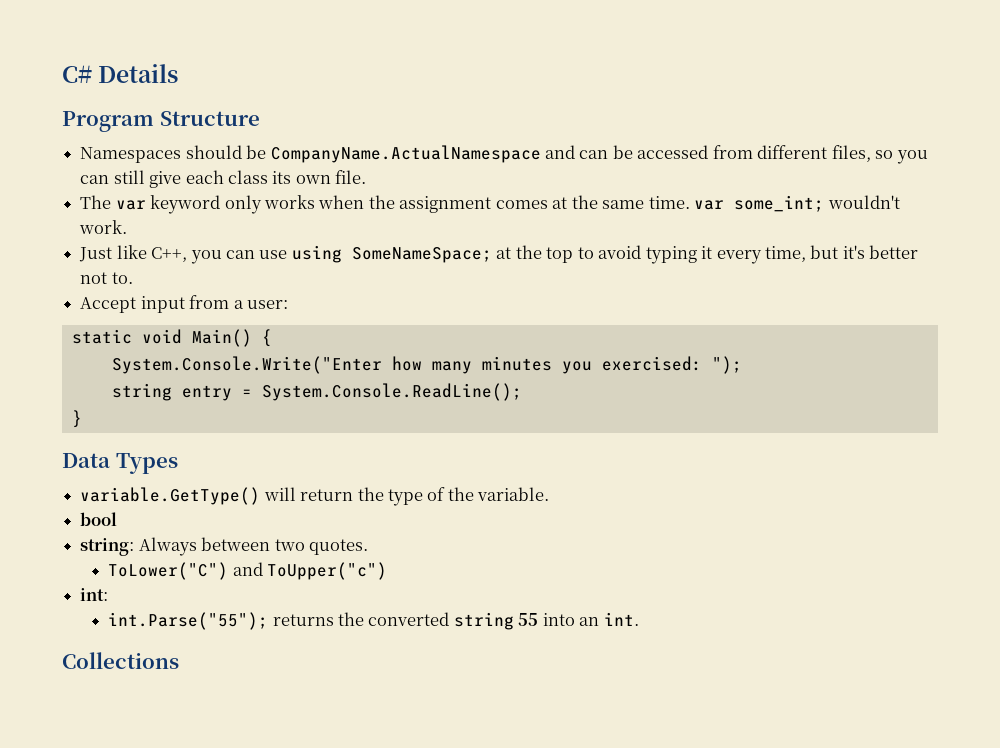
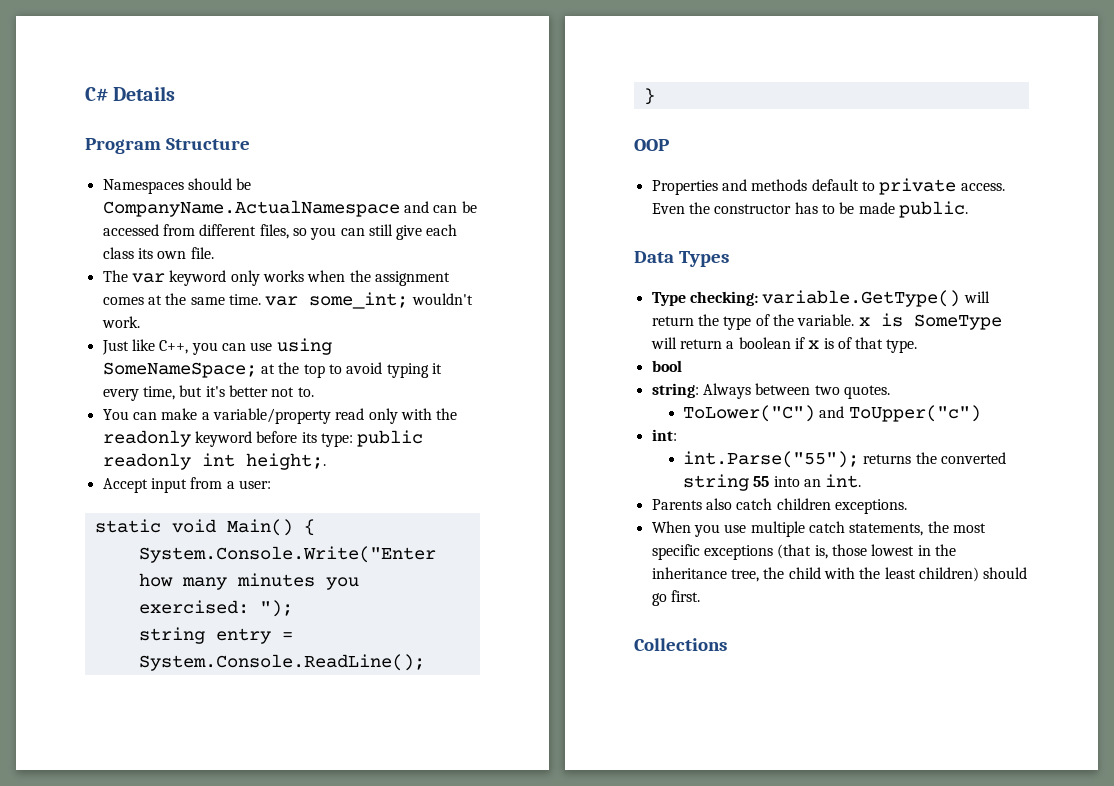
+ You can make a variable/property read only with the readonly keyword before its type: public readonly int height;.
+ OOP
+ Properties and methods default to private access. Even the constructor has to be made public.
- variable.GetType() will return the type of the variable.
+ Type checking: variable.GetType() will return the type of the variable. x is SomeType will return a boolean if x is of that type.
+ Parents also catch children exceptions.
+ When you use multiple catch statements, the most specific exceptions (that is, those lowest in the inheritance tree, the child with the least children) should go first.

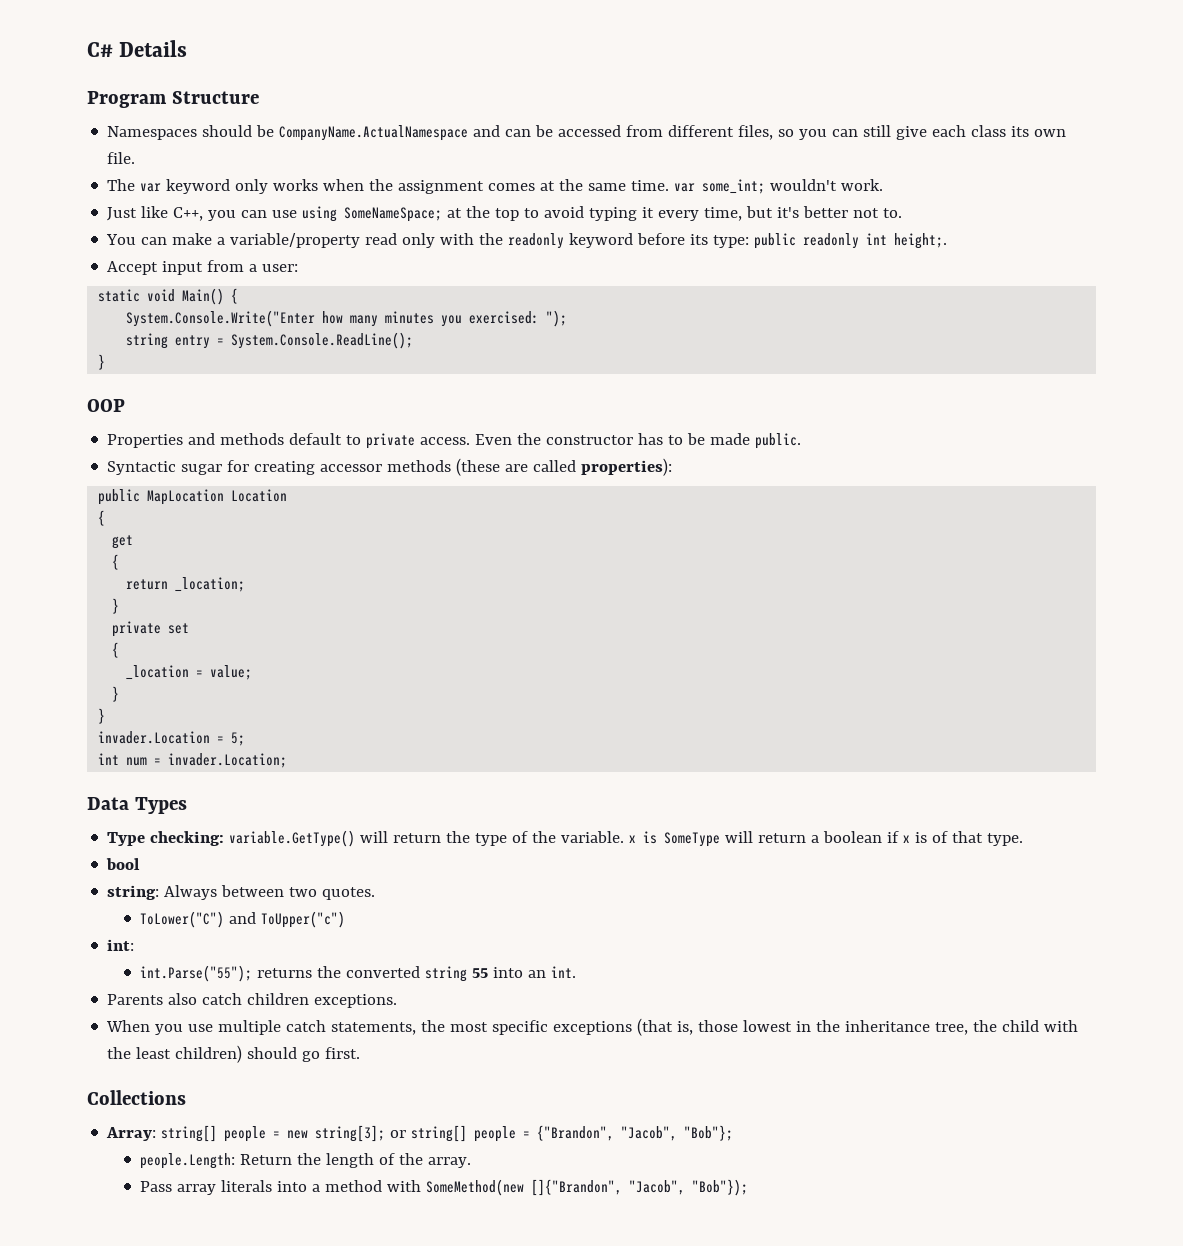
+ Syntactic sugar for creating accessor methods (these are called properties):
+ public MapLocation Location
+ {
+ get
+ {
+ return _location;
+ }
+ private set
+ {
+ _location = value;
+ }
+ }
+ invader.Location = 5;
+ int num = invader.Location;
+ Array: string[] people = new string[3]; or string[] people = {"Brandon", "Jacob", "Bob"};
+ people.Length: Return the length of the array.
+ Pass array literals into a method with SomeMethod(new []{"Brandon", "Jacob", "Bob"});

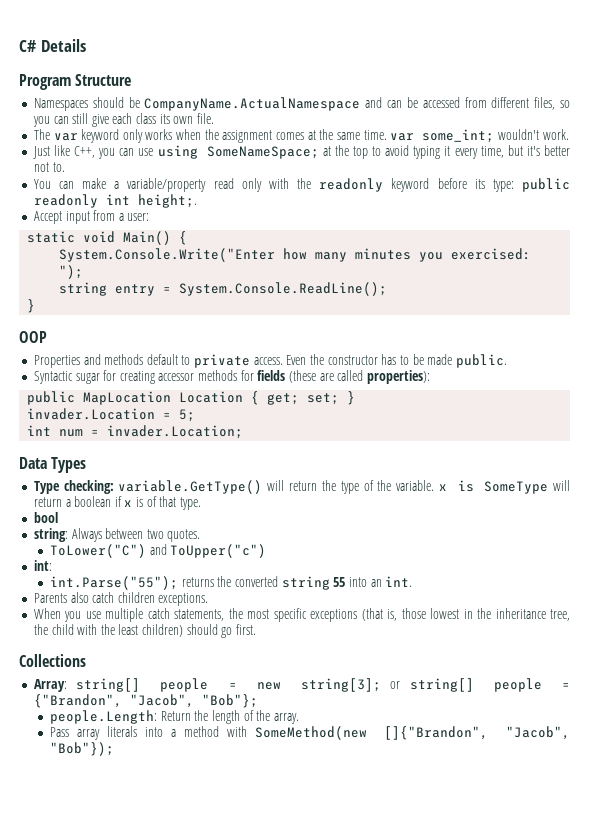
- Syntactic sugar for creating accessor methods (these are called properties):
+ Syntactic sugar for creating accessor methods for fields (these are called properties):
- public MapLocation Location
- {
- get
- {
- return _location;
- }
- private set
- {
- _location = value;
- }
- }
+ public MapLocation Location { get; set; }

